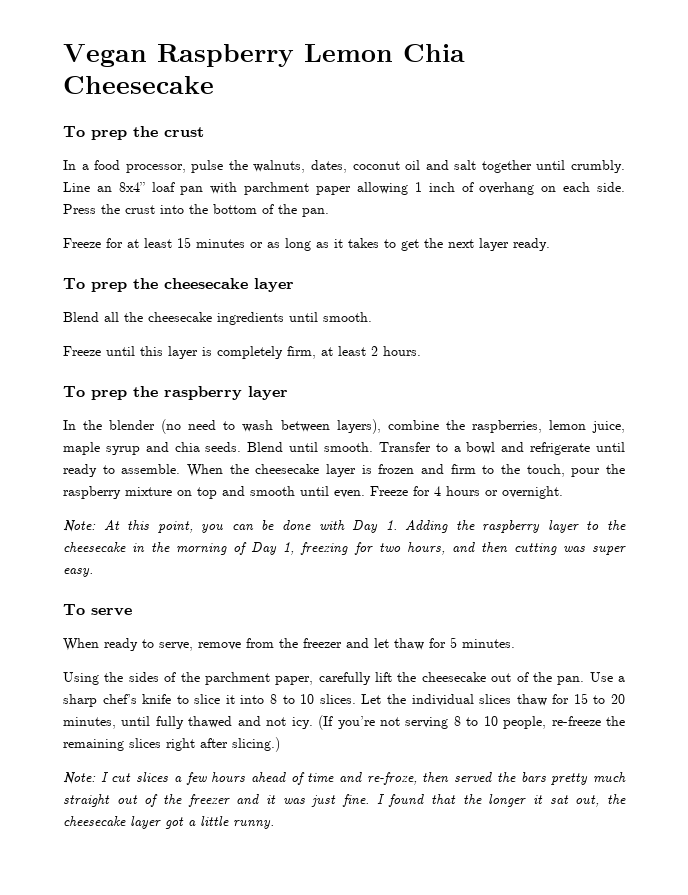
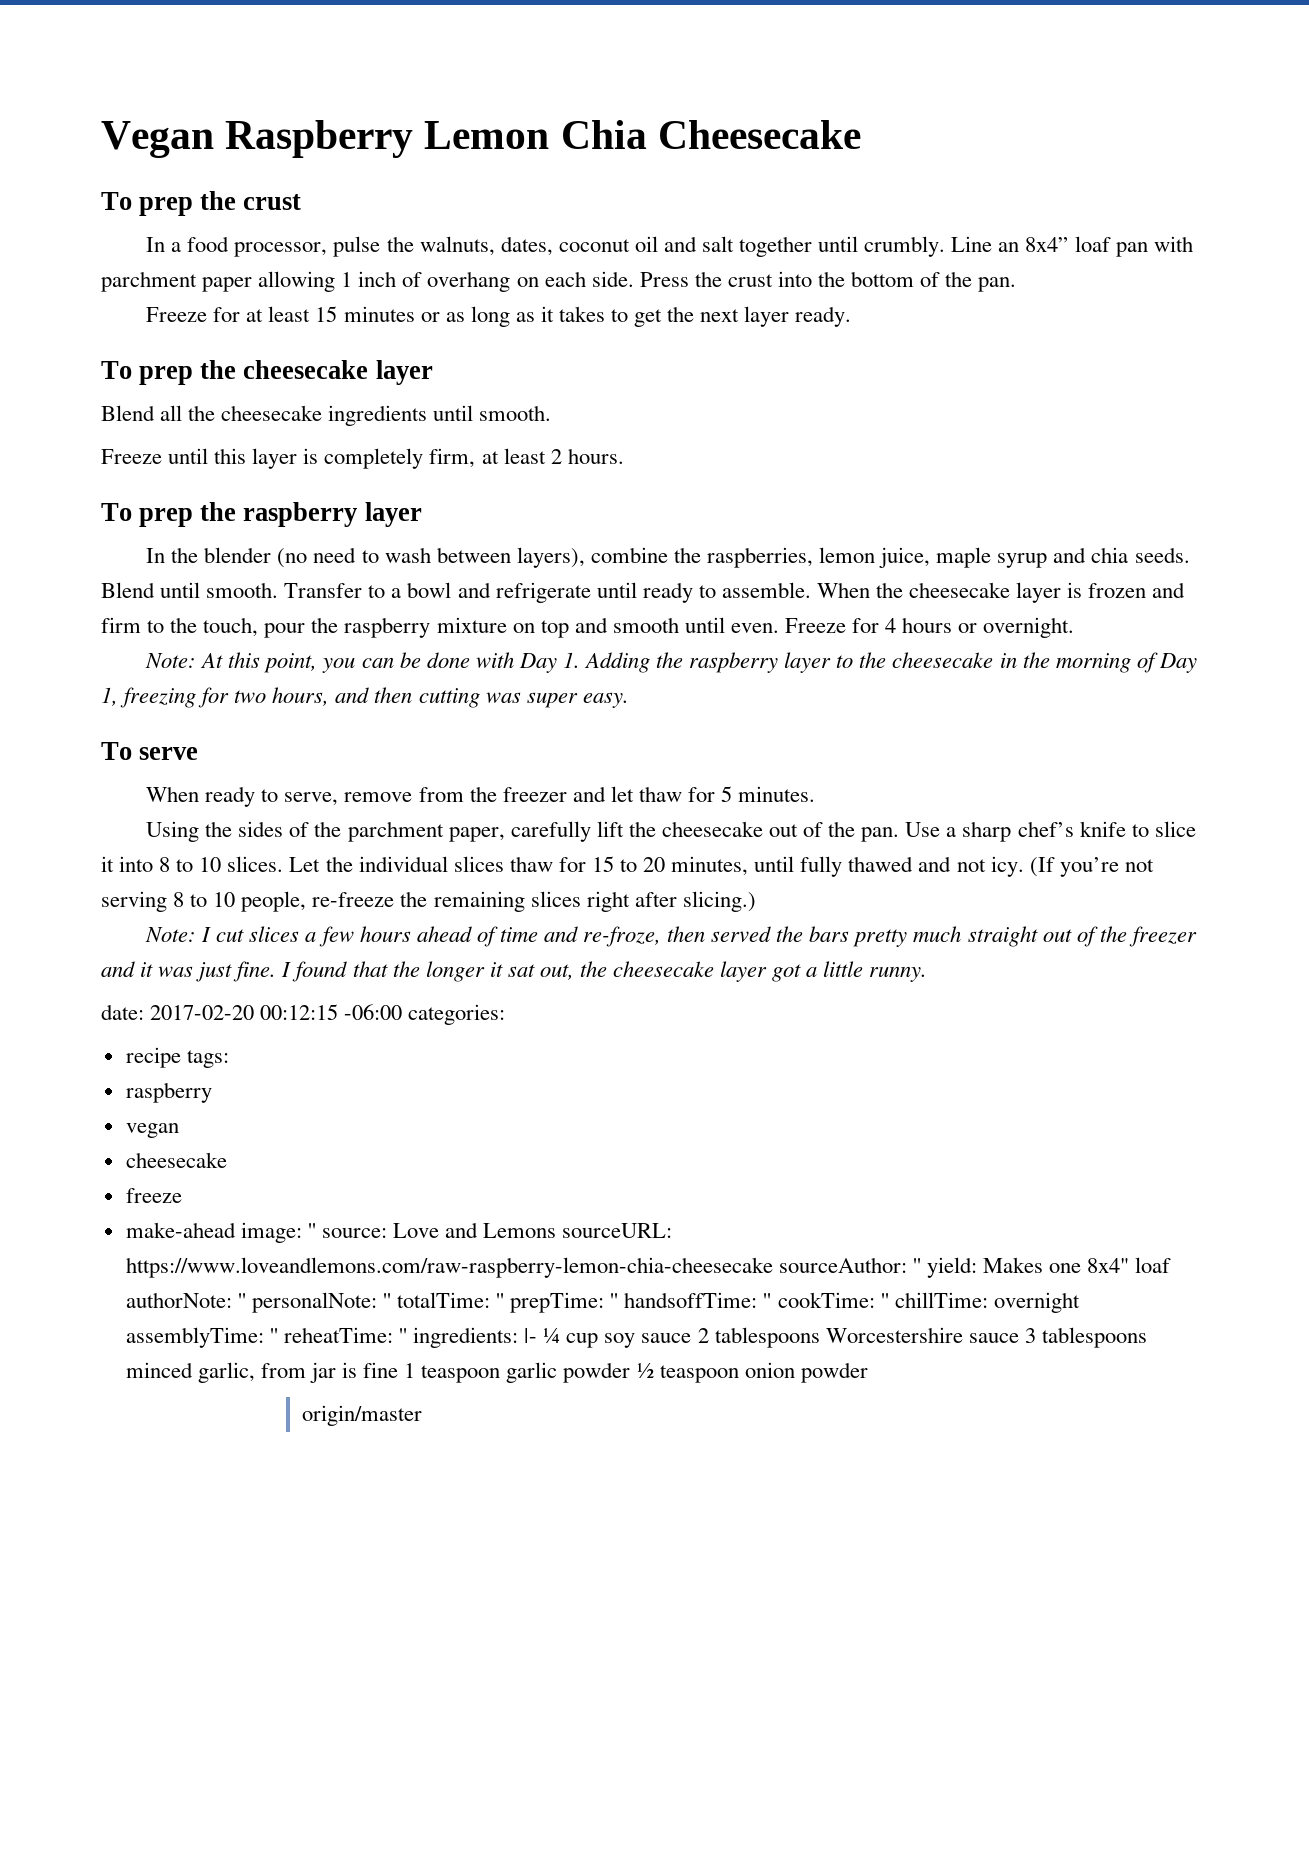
+ date: 2017-02-20 00:12:15 -06:00 categories:
+ recipe tags:
+ raspberry
+ vegan
+ cheesecake
+ freeze
+ make-ahead image: '' source: Love and Lemons sourceURL: https://www.loveandlemons.com/raw-raspberry-lemon-chia-cheesecake sourceAuthor: '' yield: Makes one 8x4" loaf authorNote: '' personalNote: '' totalTime: '' prepTime: '' handsoffTime: '' cookTime: '' chillTime: overnight assemblyTime: '' reheatTime: '' ingredients: |- ¼ cup soy sauce 2 tablespoons Worcestershire sauce 3 tablespoons minced garlic, from jar is fine 1 teaspoon garlic powder ½ teaspoon onion powder
+ origin/master

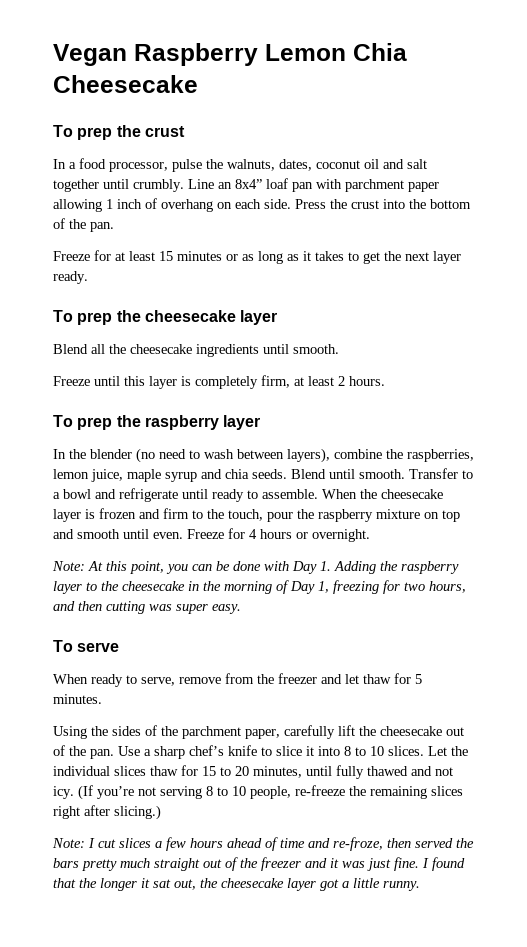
- date: 2017-02-20 00:12:15 -06:00 categories:
- recipe tags:
- raspberry
- vegan
- cheesecake
- freeze
- make-ahead image: '' source: Love and Lemons sourceURL: https://www.loveandlemons.com/raw-raspberry-lemon-chia-cheesecake sourceAuthor: '' yield: Makes one 8x4" loaf authorNote: '' personalNote: '' totalTime: '' prepTime: '' handsoffTime: '' cookTime: '' chillTime: overnight assemblyTime: '' reheatTime: '' ingredients: |- ¼ cup soy sauce 2 tablespoons Worcestershire sauce 3 tablespoons minced garlic, from jar is fine 1 teaspoon garlic powder ½ teaspoon onion powder
- origin/master

